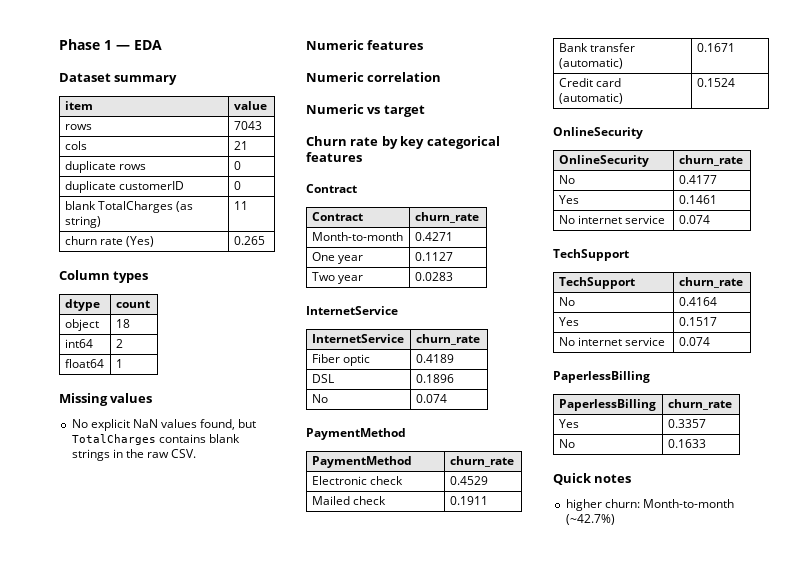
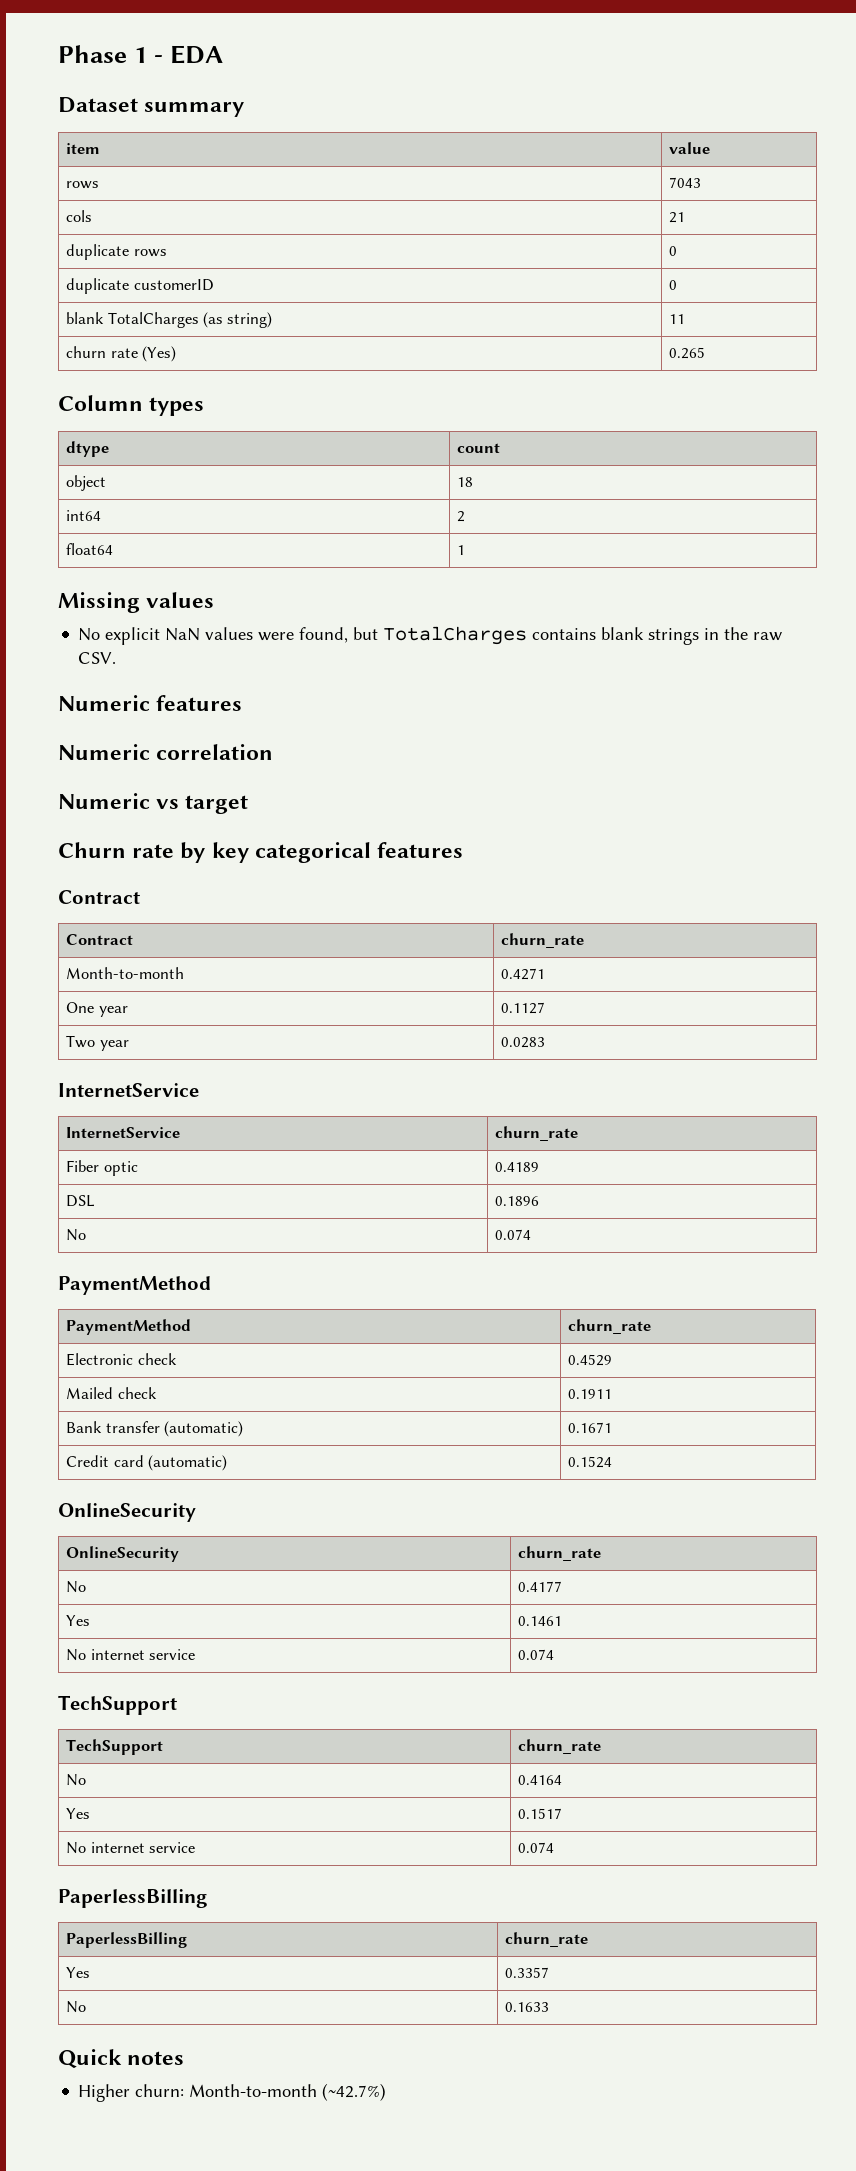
- Phase 1 — EDA
+ Phase 1 - EDA
- No explicit NaN values found, but TotalCharges contains blank strings in the raw CSV.
+ No explicit NaN values were found, but TotalCharges contains blank strings in the raw CSV.
- higher churn: Month-to-month (~42.7%)
+ Higher churn: Month-to-month (~42.7%)

